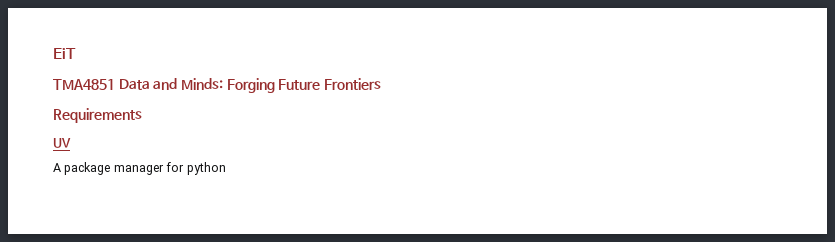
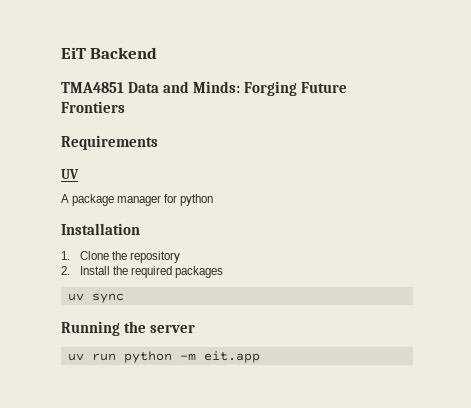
- EiT
+ EiT Backend
+ Installation
+ 1. Clone the repository
+ 2. Install the required packages
+ uv sync
+ Running the server
+ uv run python -m eit.app

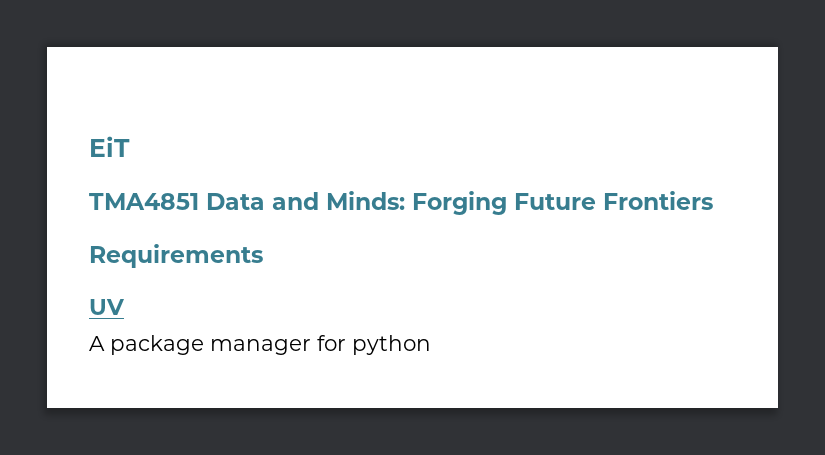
- EiT Backend
+ EiT
- Installation
- 1. Clone the repository
- 2. Install the required packages
- uv sync
- Running the server
- uv run python -m eit.app

